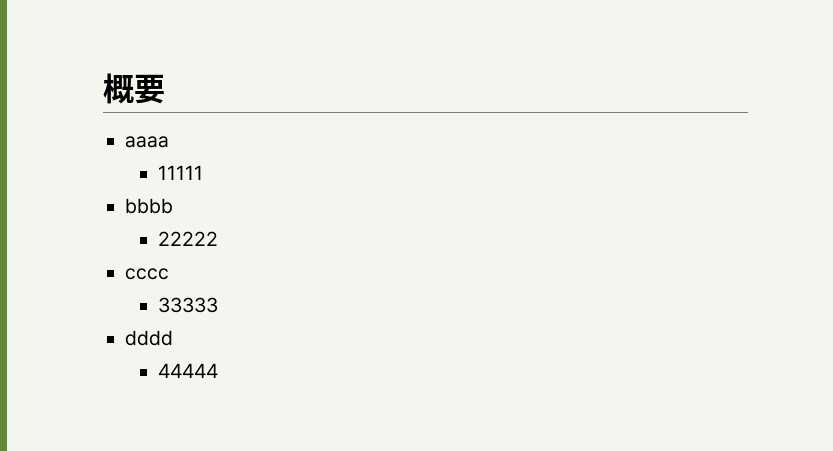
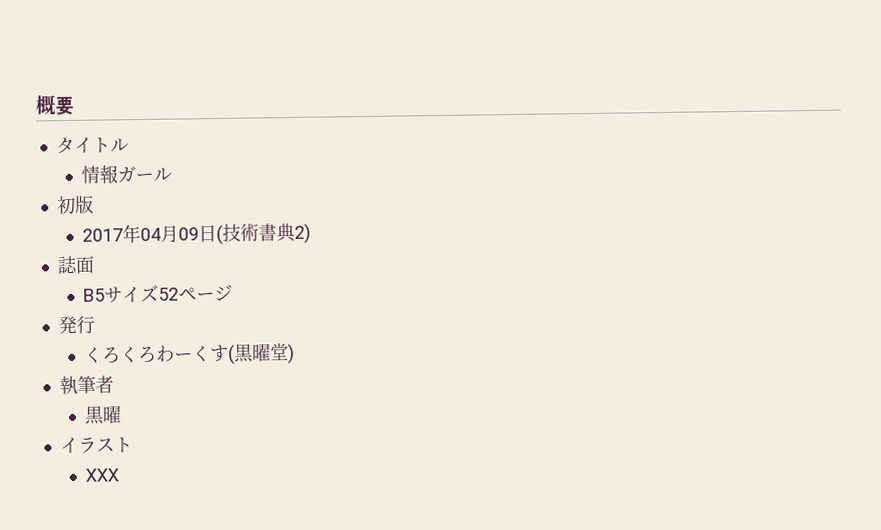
- aaaa
- 11111
- bbbb
- 22222
- cccc
- 33333
- dddd
- 44444
+ タイトル
+ 情報ガール
+ 初版
+ 2017年04月09日(技術書典2)
+ 誌面
+ B5サイズ52ページ
+ 発行
+ くろくろわーくす(黒曜堂)
+ 執筆者
+ 黒曜
+ イラスト
+ XXX

